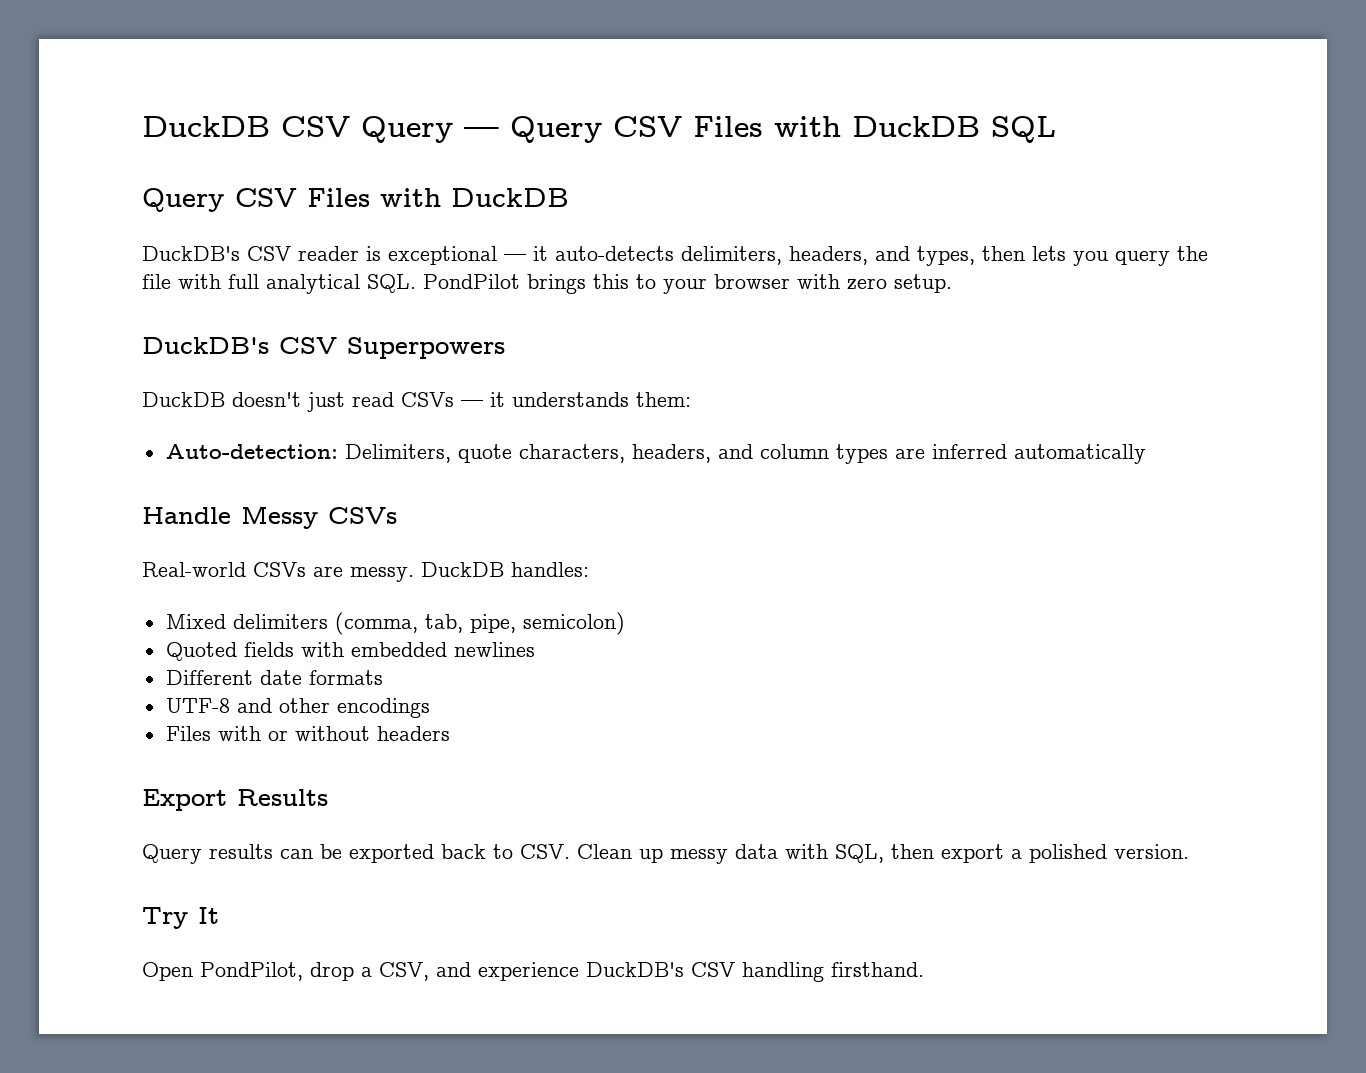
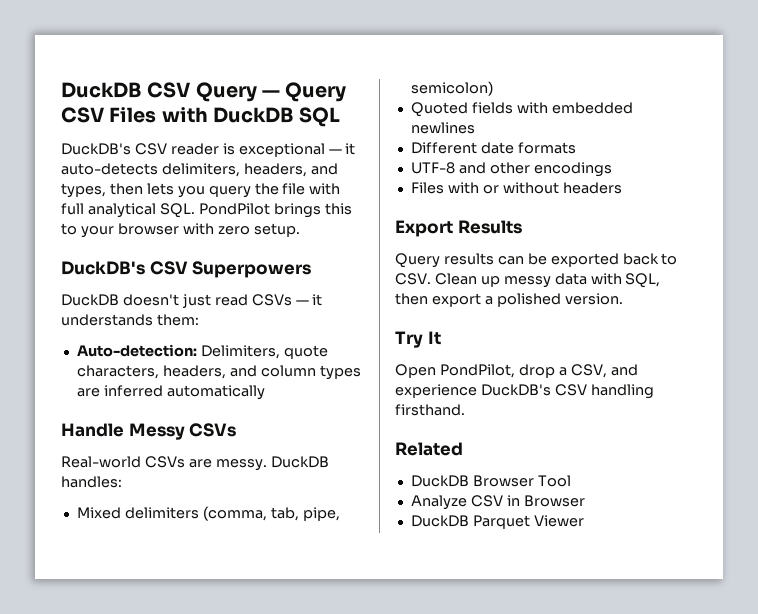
  DuckDB CSV Query — Query CSV Files with DuckDB SQL
- Query CSV Files with DuckDB
+ Related
+ DuckDB Browser Tool
+ Analyze CSV in Browser
+ DuckDB Parquet Viewer

